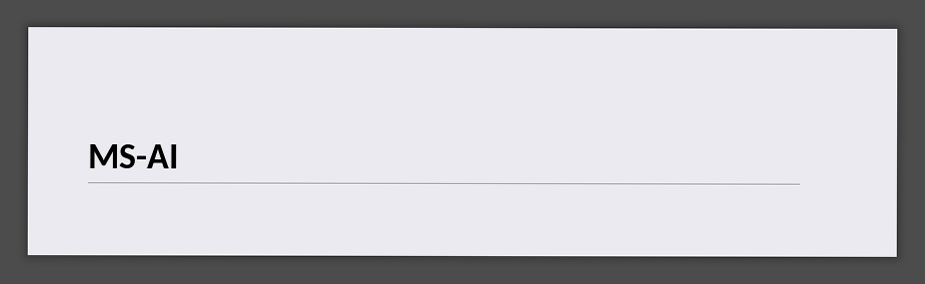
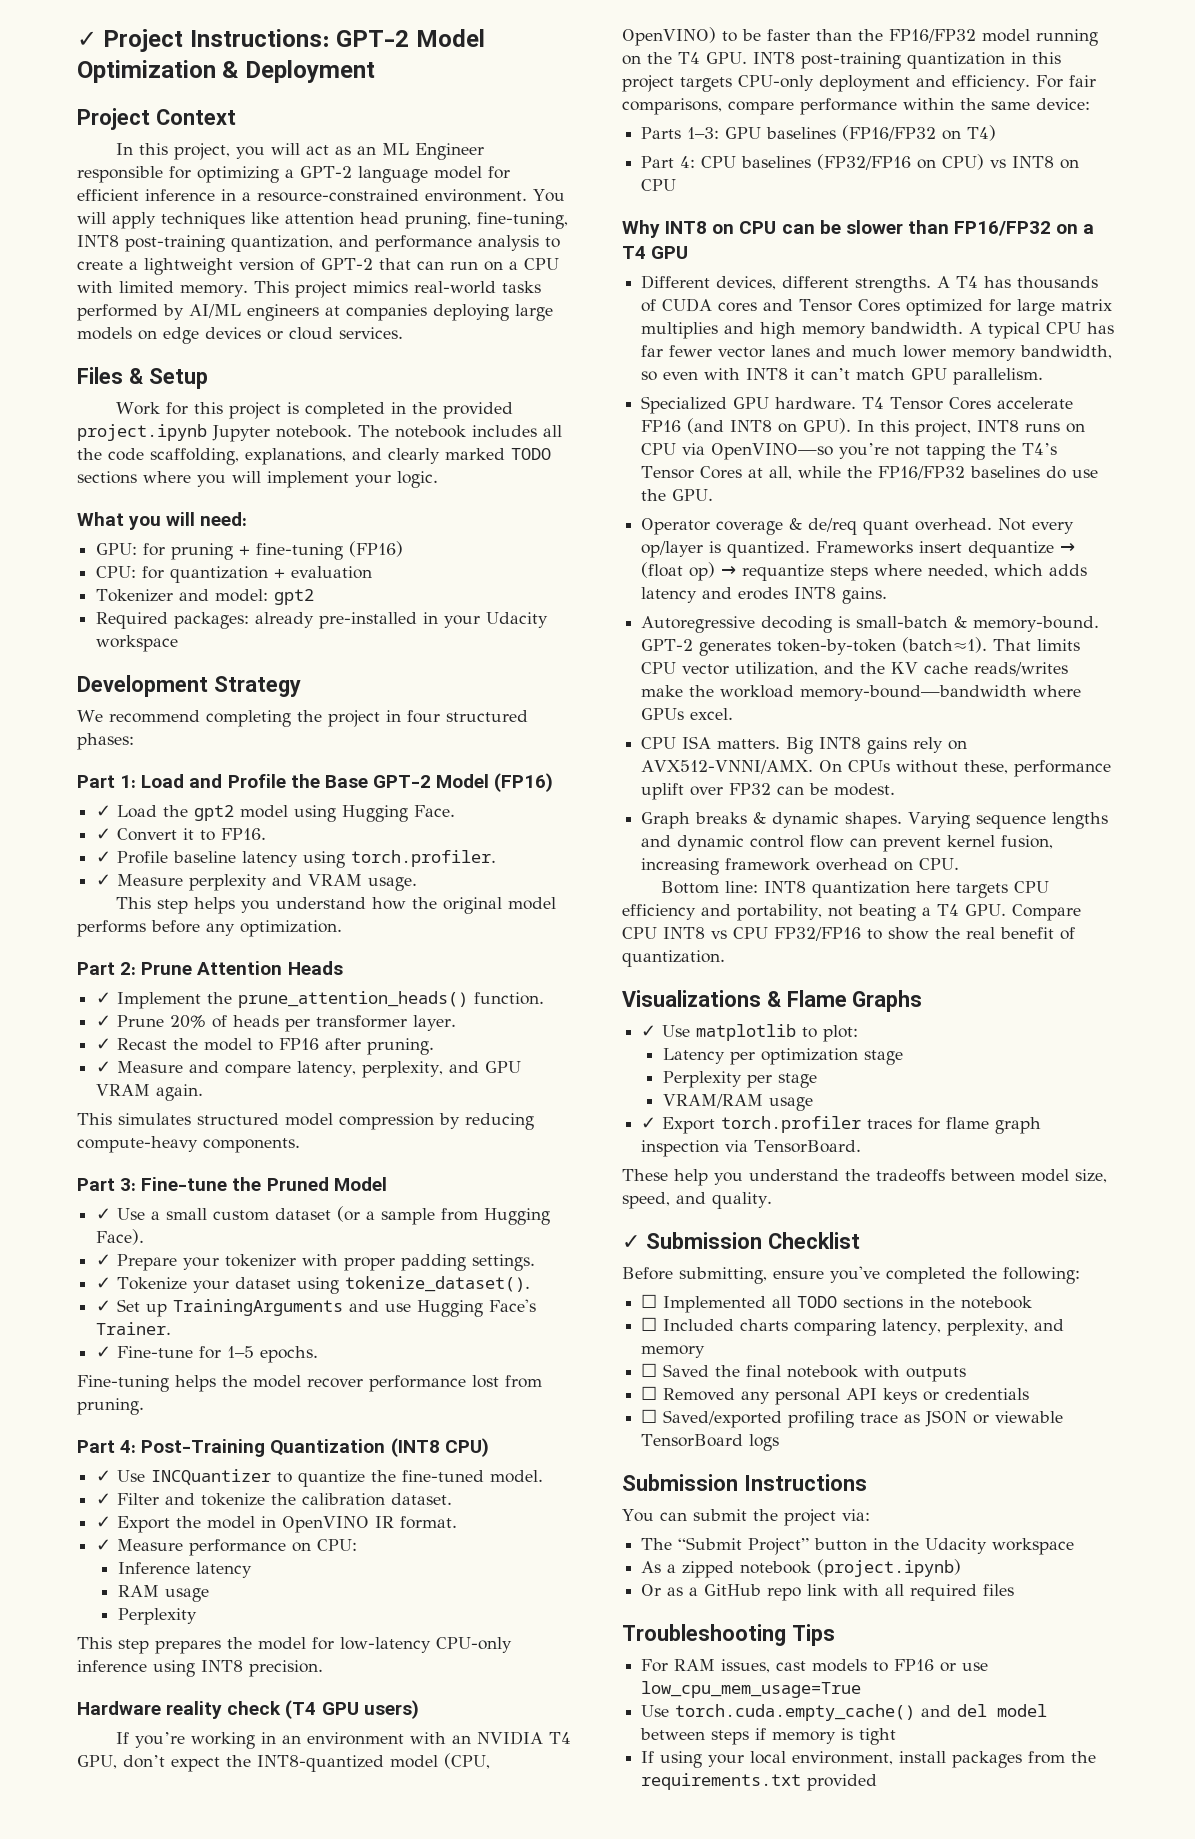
- MS-AI
+ ✓ Project Instructions: GPT-2 Model Optimization & Deployment
+ Project Context
+ In this project, you will act as an ML Engineer responsible for optimizing a GPT-2 language model for efficient inference in a resource-constrained environment. You will apply techniques like attention head pruning, fine-tuning, INT8 post-training quantization, and performance analysis to create a lightweight version of GPT-2 that can run on a CPU with limited memory. This project mimics real-world tasks performed by AI/ML engineers at companies deploying large models on edge devices or cloud services.
+ Files & Setup
+ Work for this project is completed in the provided project.ipynb Jupyter notebook. The notebook includes all the code scaffolding, explanations, and clearly marked TODO sections where you will implement your logic.
+ What you will need:
+ GPU: for pruning + fine-tuning (FP16)
+ CPU: for quantization + evaluation
+ Tokenizer and model: gpt2
+ Required packages: already pre-installed in your Udacity workspace
+ Development Strategy
+ We recommend completing the project in four structured phases:
+ Part 1: Load and Profile the Base GPT-2 Model (FP16)
+ ✓ Load the gpt2 model using Hugging Face.
+ ✓ Convert it to FP16.
+ ✓ Profile baseline latency using torch.profiler.
+ ✓ Measure perplexity and VRAM usage.
+ This step helps you understand how the original model performs before any optimization.
+ Part 2: Prune Attention Heads
+ ✓ Implement the prune_attention_heads() function.
+ ✓ Prune 20% of heads per transformer layer.
+ ✓ Recast the model to FP16 after pruning.
+ ✓ Measure and compare latency, perplexity, and GPU VRAM again.
+ This simulates structured model compression by reducing compute-heavy components.
+ Part 3: Fine-tune the Pruned Model
+ ✓ Use a small custom dataset (or a sample from Hugging Face).
+ ✓ Prepare your tokenizer with proper padding settings.
+ ✓ Tokenize your dataset using tokenize_dataset().
+ ✓ Set up TrainingArguments and use Hugging Face's Trainer.
+ ✓ Fine-tune for 1–5 epochs.
+ Fine-tuning helps the model recover performance lost from pruning.
+ Part 4: Post-Training Quantization (INT8 CPU)
+ ✓ Use INCQuantizer to quantize the fine-tuned model.
+ ✓ Filter and tokenize the calibration dataset.
+ ✓ Export the model in OpenVINO IR format.
+ ✓ Measure performance on CPU:
+ Inference latency
+ RAM usage
+ Perplexity
+ This step prepares the model for low-latency CPU-only inference using INT8 precision.
+ Hardware reality check (T4 GPU users)
+ If you’re working in an environment with an NVIDIA T4 GPU, don’t expect the INT8-quantized model (CPU, OpenVINO) to be faster than the FP16/FP32 model running on the T4 GPU. INT8 post-training quantization in this project targets CPU-only deployment and efficiency. For fair comparisons, compare performance within the same device:
+ Parts 1–3: GPU baselines (FP16/FP32 on T4)
+ Part 4: CPU baselines (FP32/FP16 on CPU) vs INT8 on CPU
+ Why INT8 on CPU can be slower than FP16/FP32 on a T4 GPU
+ Different devices, different strengths. A T4 has thousands of CUDA cores and Tensor Cores optimized for large matrix multiplies and high memory bandwidth. A typical CPU has far fewer vector lanes and much lower memory bandwidth, so even with INT8 it can’t match GPU parallelism.
+ Specialized GPU hardware. T4 Tensor Cores accelerate FP16 (and INT8 on GPU). In this project, INT8 runs on CPU via OpenVINO—so you’re not tapping the T4’s Tensor Cores at all, while the FP16/FP32 baselines do use the GPU.
+ Operator coverage & de/req quant overhead. Not every op/layer is quantized. Frameworks insert dequantize → (float op) → requantize steps where needed, which adds latency and erodes INT8 gains.
+ Autoregressive decoding is small-batch & memory-bound. GPT-2 generates token-by-token (batch≈1). That limits CPU vector utilization, and the KV cache reads/writes make the workload memory-bound—bandwidth where GPUs excel.
+ CPU ISA matters. Big INT8 gains rely on AVX512-VNNI/AMX. On CPUs without these, performance uplift over FP32 can be modest.
+ Graph breaks & dynamic shapes. Varying sequence lengths and dynamic control flow can prevent kernel fusion, increasing framework overhead on CPU.
+ Bottom line: INT8 quantization here targets CPU efficiency and portability, not beating a T4 GPU. Compare CPU INT8 vs CPU FP32/FP16 to show the real benefit of quantization.
+ Visualizations & Flame Graphs
+ ✓ Use matplotlib to plot:
+ Latency per optimization stage
+ Perplexity per stage
+ VRAM/RAM usage
+ ✓ Export torch.profiler traces for flame graph inspection via TensorBoard.
+ These help you understand the tradeoffs between model size, speed, and quality.
+ ✓ Submission Checklist
+ Before submitting, ensure you've completed the following:
+ ☐ Implemented all TODO sections in the notebook
+ ☐ Included charts comparing latency, perplexity, and memory
+ ☐ Saved the final notebook with outputs
+ ☐ Removed any personal API keys or credentials
+ ☐ Saved/exported profiling trace as JSON or viewable TensorBoard logs
+ Submission Instructions
+ You can submit the project via:
+ The “Submit Project” button in the Udacity workspace
+ As a zipped notebook (project.ipynb)
+ Or as a GitHub repo link with all required files
+ Troubleshooting Tips
+ For RAM issues, cast models to FP16 or use low_cpu_mem_usage=True
+ Use torch.cuda.empty_cache() and del model between steps if memory is tight
+ If using your local environment, install packages from the requirements.txt provided

